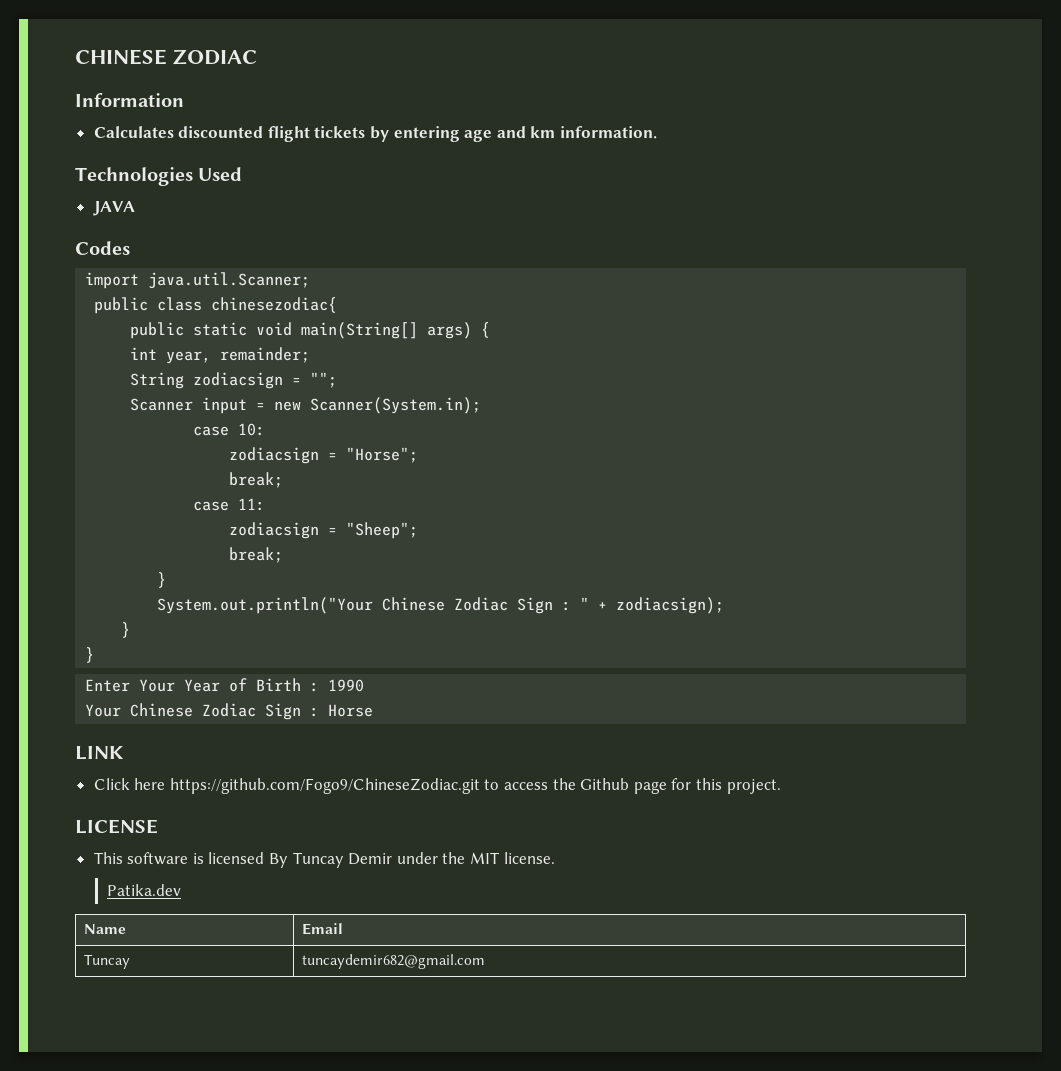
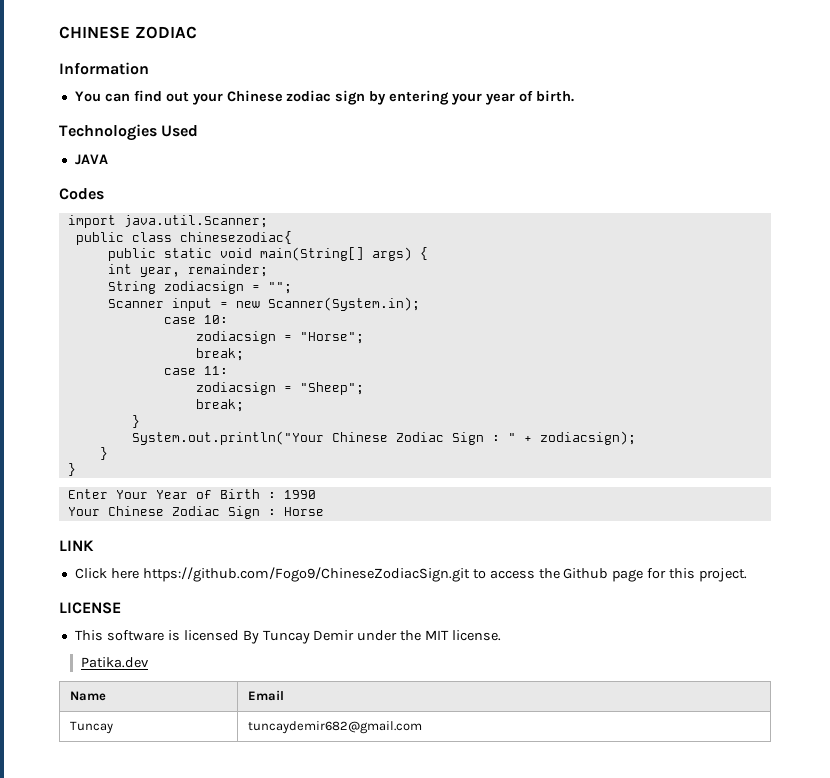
- Calculates discounted flight tickets by entering age and km information.
+ You can find out your Chinese zodiac sign by entering your year of birth.
- Click here https://github.com/Fogo9/ChineseZodiac.git to access the Github page for this project.
+ Click here https://github.com/Fogo9/ChineseZodiacSign.git to access the Github page for this project.

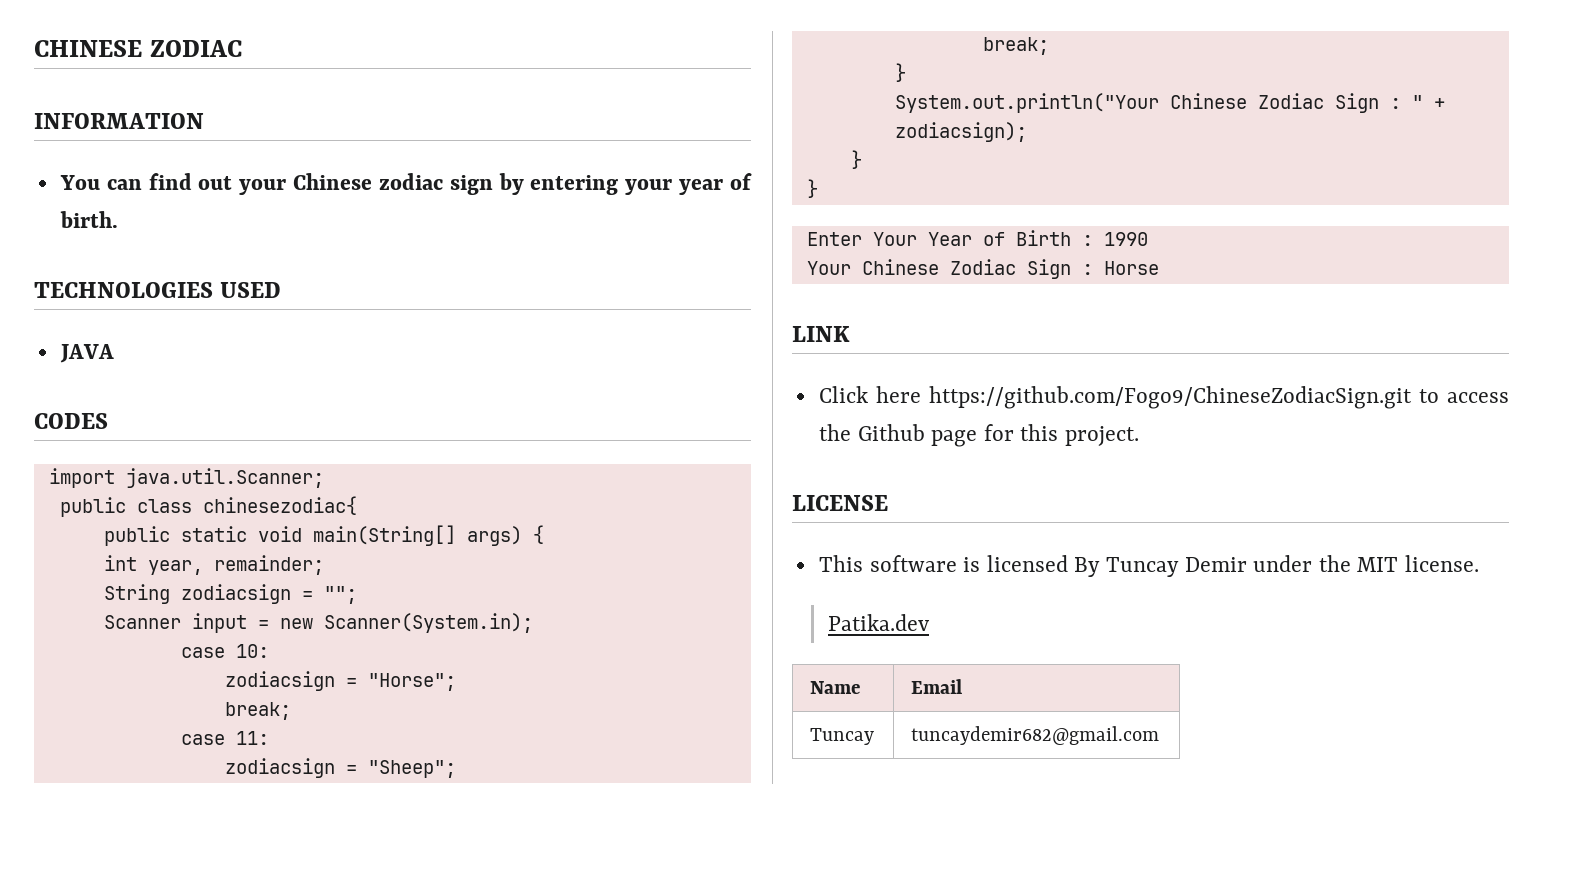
- Information
+ INFORMATION
- Technologies Used
+ TECHNOLOGIES USED
- Codes
+ CODES

